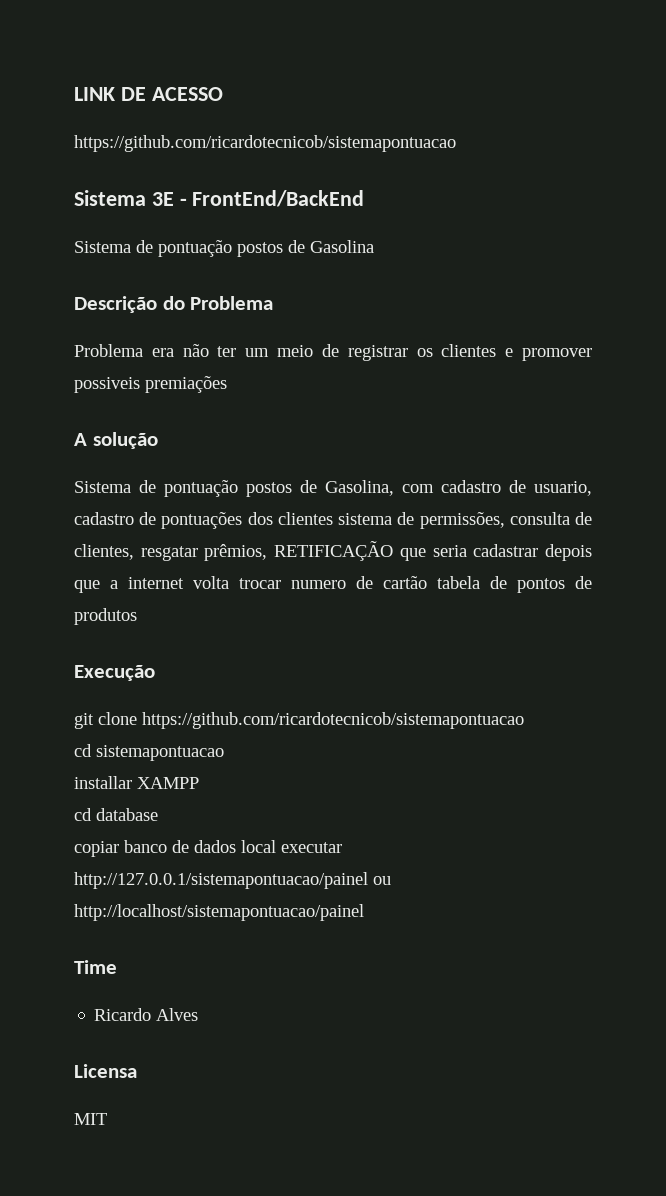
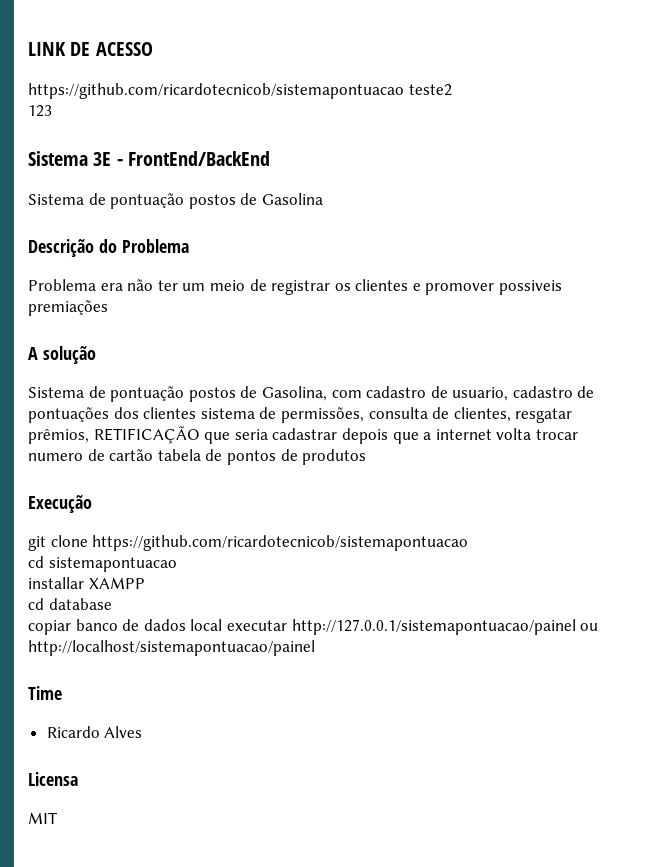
  LINK DE ACESSO
- https://github.com/ricardotecnicob/sistemapontuacao
+ https://github.com/ricardotecnicob/sistemapontuacao teste2
+ 123

